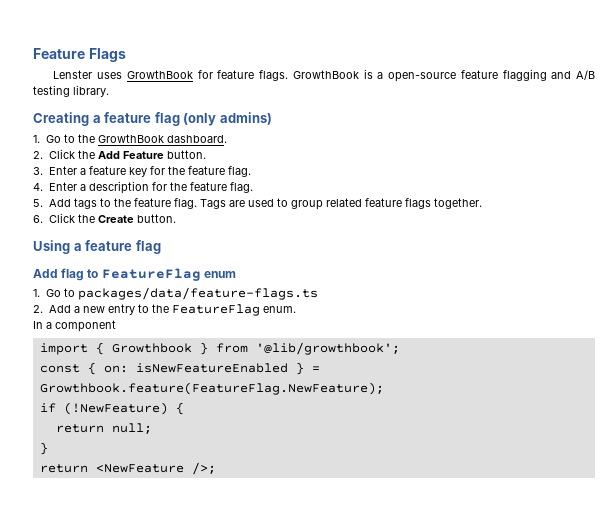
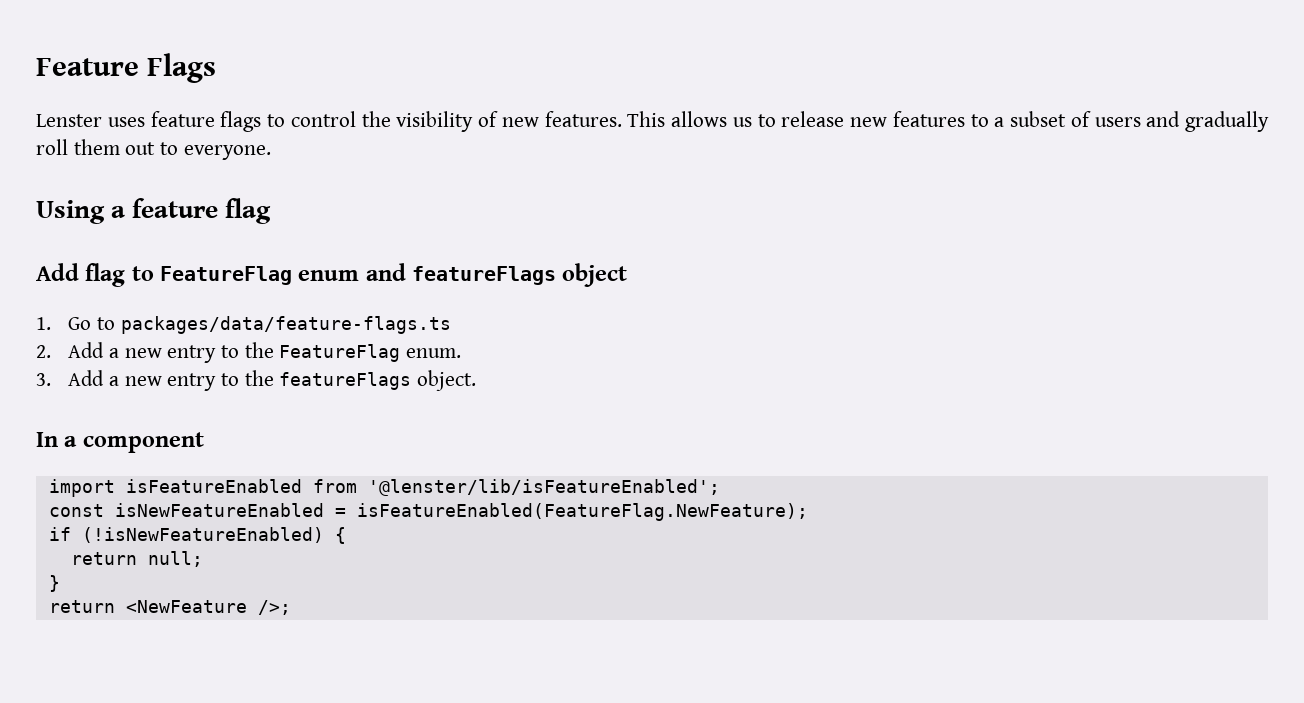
- Lenster uses GrowthBook for feature flags. GrowthBook is a open-source feature flagging and A/B testing library.
- Creating a feature flag (only admins)
- 1. Go to the GrowthBook dashboard.
- 2. Click the Add Feature button.
- 3. Enter a feature key for the feature flag.
- 4. Enter a description for the feature flag.
- 5. Add tags to the feature flag. Tags are used to group related feature flags together.
- 6. Click the Create button.
+ Lenster uses feature flags to control the visibility of new features. This allows us to release new features to a subset of users and gradually roll them out to everyone.
- Add flag to FeatureFlag enum
+ Add flag to FeatureFlag enum and featureFlags object
+ 3. Add a new entry to the featureFlags object.
  In a component
- import { Growthbook } from '@lib/growthbook';
- const { on: isNewFeatureEnabled } = Growthbook.feature(FeatureFlag.NewFeature);
+ import isFeatureEnabled from '@lenster/lib/isFeatureEnabled';
+ const isNewFeatureEnabled = isFeatureEnabled(FeatureFlag.NewFeature);
- if (!NewFeature) {
+ if (!isNewFeatureEnabled) {

